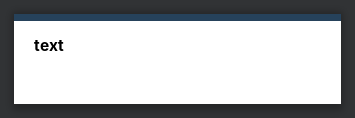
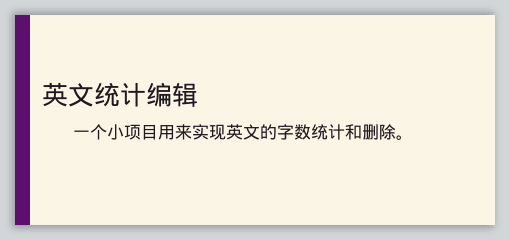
- text
+ 英文统计编辑
+ 一个小项目用来实现英文的字数统计和删除。

